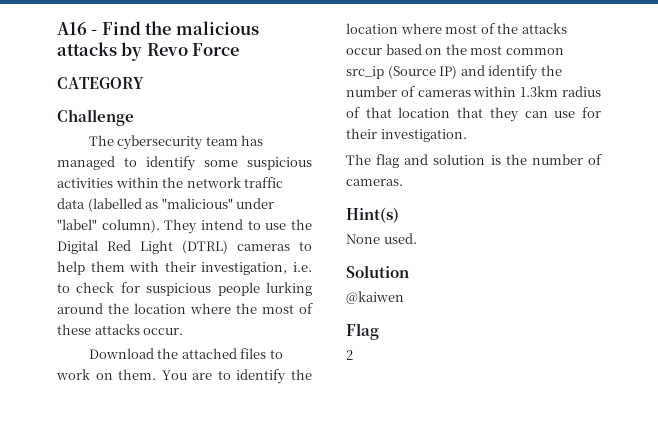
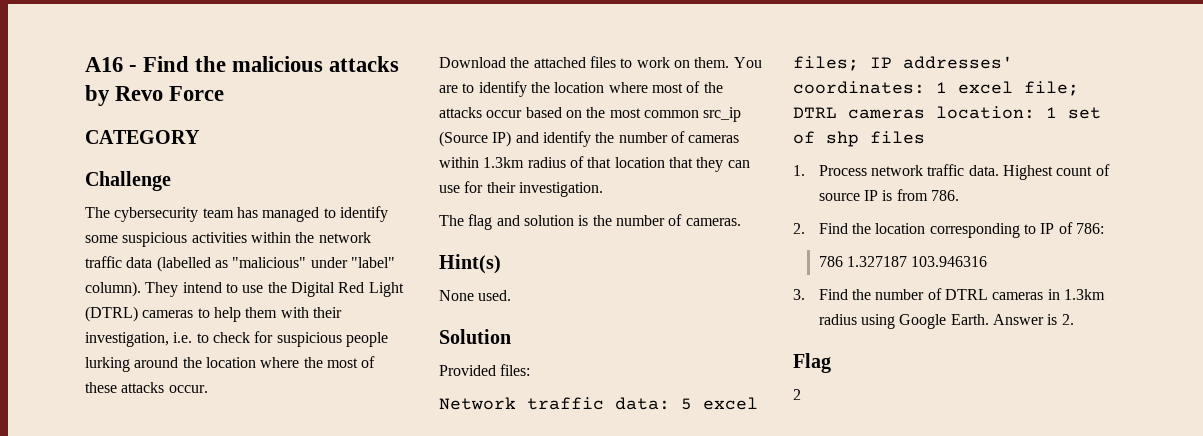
- @kaiwen
+ Provided files:
+ Network traffic data: 5 excel files; IP addresses' coordinates: 1 excel file; DTRL cameras location: 1 set of shp files
+ 1. Process network traffic data. Highest count of source IP is from 786.
+ 2. Find the location corresponding to IP of 786:
+ 786 1.327187 103.946316
+ 3. Find the number of DTRL cameras in 1.3km radius using Google Earth. Answer is 2.

